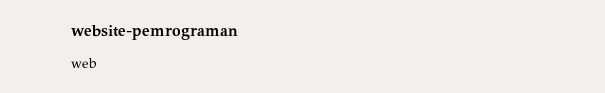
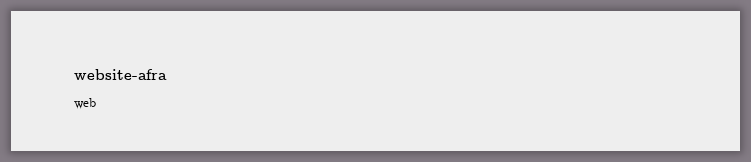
- website-pemrograman
+ website-afra

